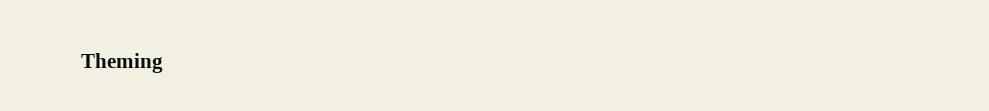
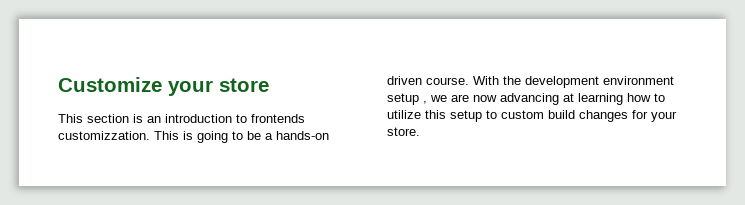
- Theming
+ Customize your store
+ This section is an introduction to frontends customizzation. This is going to be a hands-on driven course. With the development environment setup , we are now advancing at learning how to utilize this setup to custom build changes for your store.

